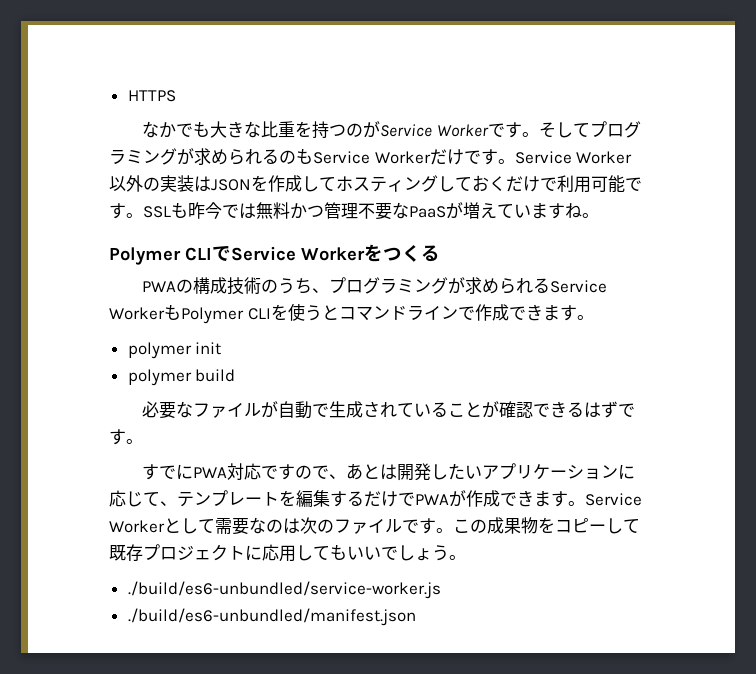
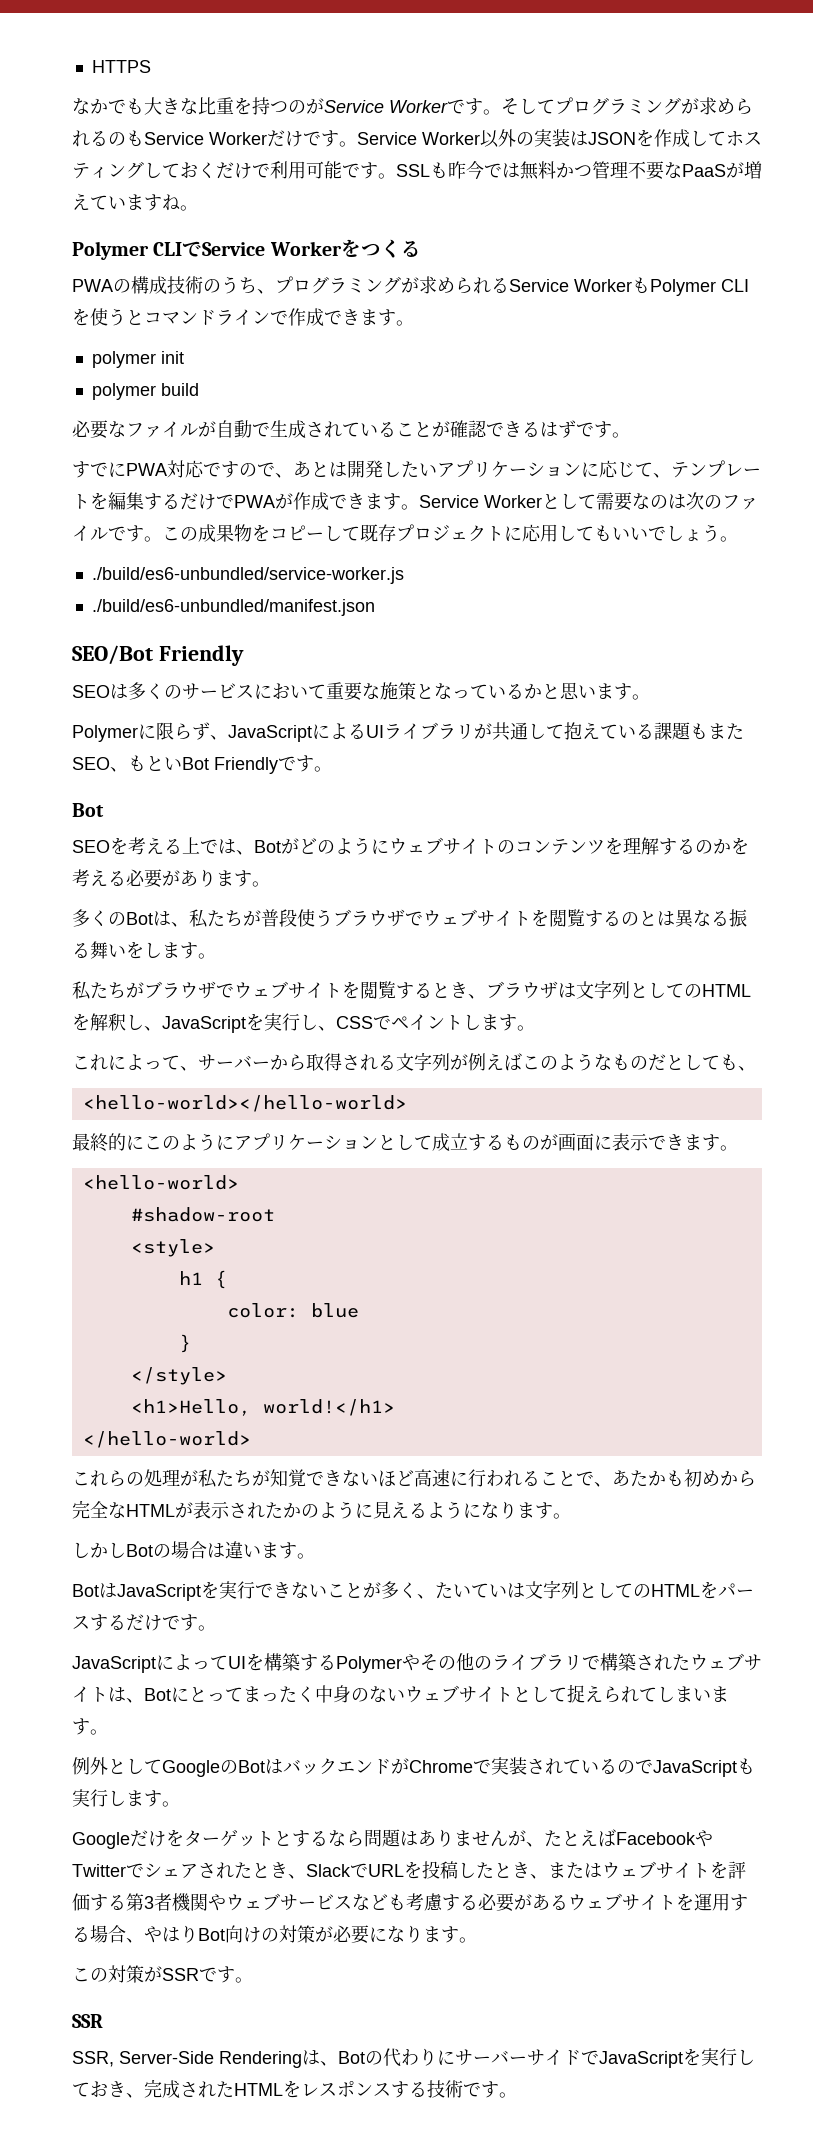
+ SEO/Bot Friendly
+ SEOは多くのサービスにおいて重要な施策となっているかと思います。
+ Polymerに限らず、JavaScriptによるUIライブラリが共通して抱えている課題もまたSEO、もといBot Friendlyです。
+ Bot
+ SEOを考える上では、Botがどのようにウェブサイトのコンテンツを理解するのかを考える必要があります。
+ 多くのBotは、私たちが普段使うブラウザでウェブサイトを閲覧するのとは異なる振る舞いをします。
+ 私たちがブラウザでウェブサイトを閲覧するとき、ブラウザは文字列としてのHTMLを解釈し、JavaScriptを実行し、CSSでペイントします。
+ これによって、サーバーから取得される文字列が例えばこのようなものだとしても、
+ <hello-world></hello-world>
+ 最終的にこのようにアプリケーションとして成立するものが画面に表示できます。
+ <hello-world>
+ #shadow-root
+ <style>
+ h1 {
+ color: blue
+ }
+ </style>
+ <h1>Hello, world!</h1>
+ </hello-world>
+ これらの処理が私たちが知覚できないほど高速に行われることで、あたかも初めから完全なHTMLが表示されたかのように見えるようになります。
+ しかしBotの場合は違います。
+ BotはJavaScriptを実行できないことが多く、たいていは文字列としてのHTMLをパースするだけです。
+ JavaScriptによってUIを構築するPolymerやその他のライブラリで構築されたウェブサイトは、Botにとってまったく中身のないウェブサイトとして捉えられてしまいます。
+ 例外としてGoogleのBotはバックエンドがChromeで実装されているのでJavaScriptも実行します。
+ Googleだけをターゲットとするなら問題はありませんが、たとえばFacebookやTwitterでシェアされたとき、SlackでURLを投稿したとき、またはウェブサイトを評価する第3者機関やウェブサービスなども考慮する必要があるウェブサイトを運用する場合、やはりBot向けの対策が必要になります。
+ この対策がSSRです。
+ SSR
+ SSR, Server-Side Renderingは、Botの代わりにサーバーサイドでJavaScriptを実行しておき、完成されたHTMLをレスポンスする技術です。

